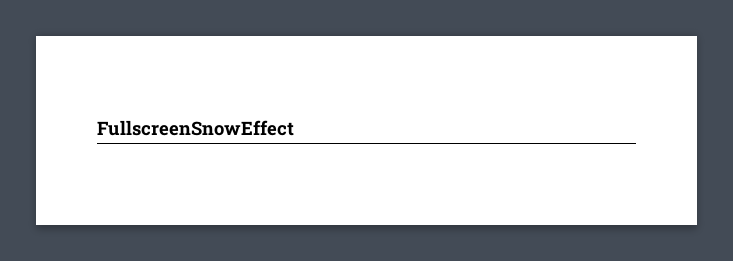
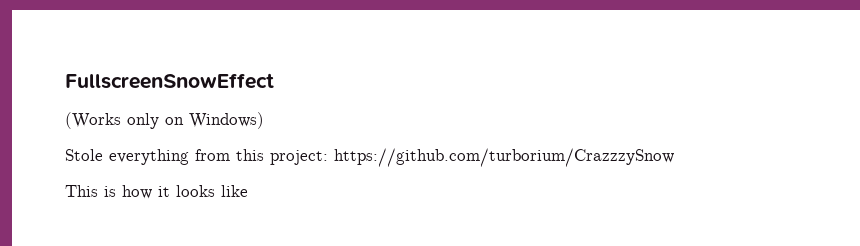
+ (Works only on Windows)
+ Stole everything from this project: https://github.com/turborium/CrazzzySnow
+ This is how it looks like

